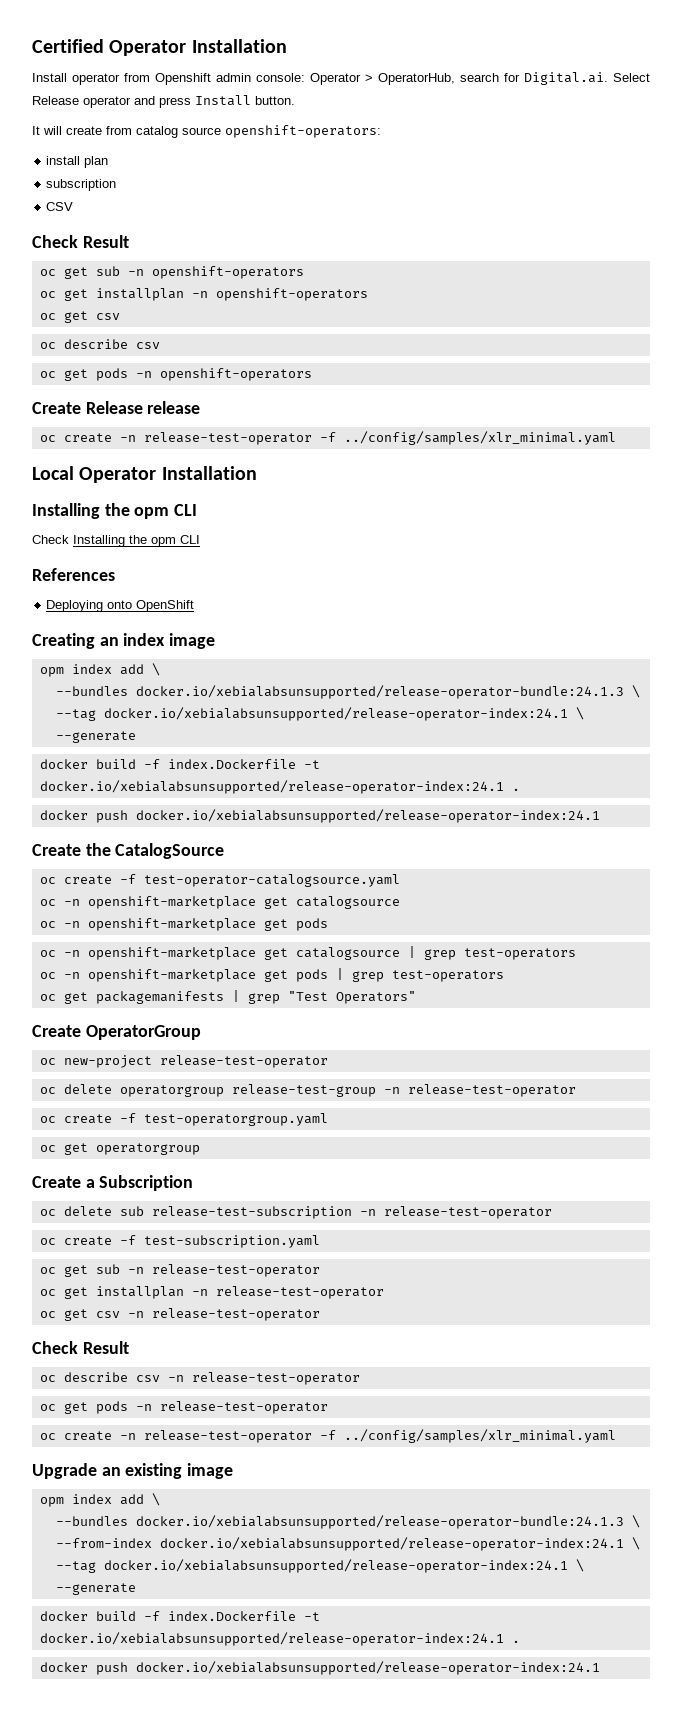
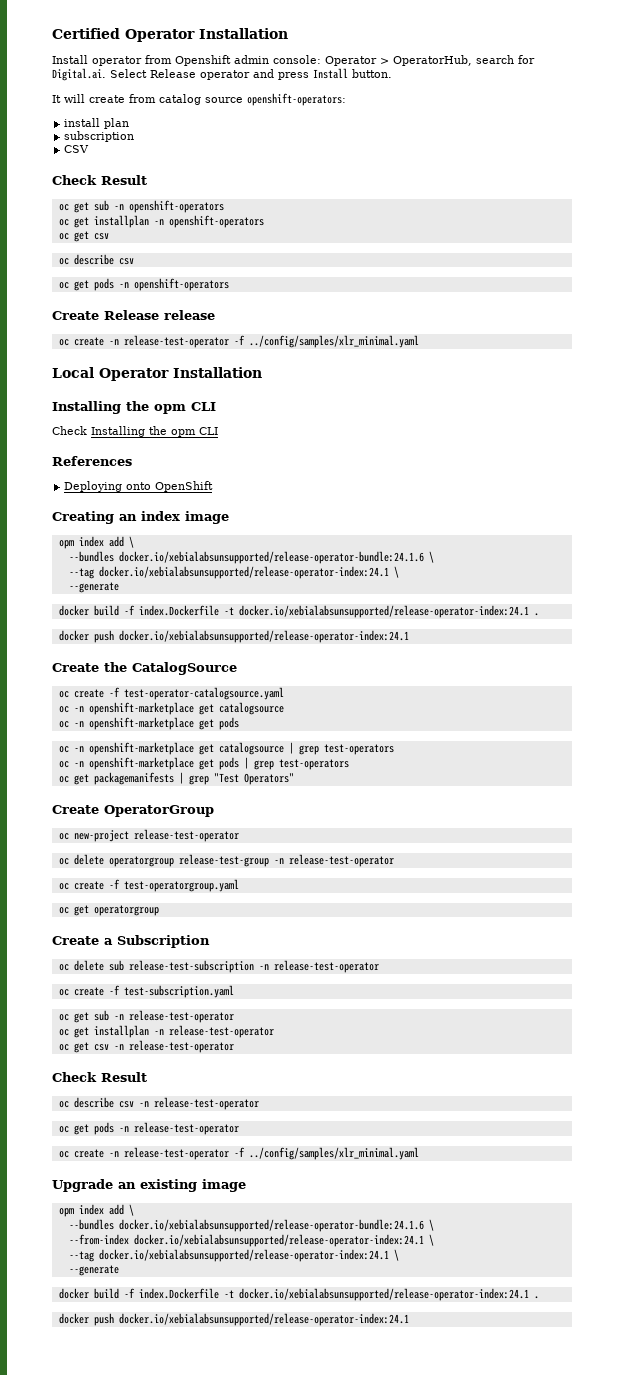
  Creating an index image
  opm index add \
- --bundles docker.io/xebialabsunsupported/release-operator-bundle:24.1.3 \
+ --bundles docker.io/xebialabsunsupported/release-operator-bundle:24.1.6 \
  Upgrade an existing image
  opm index add \
- --bundles docker.io/xebialabsunsupported/release-operator-bundle:24.1.3 \
+ --bundles docker.io/xebialabsunsupported/release-operator-bundle:24.1.6 \

